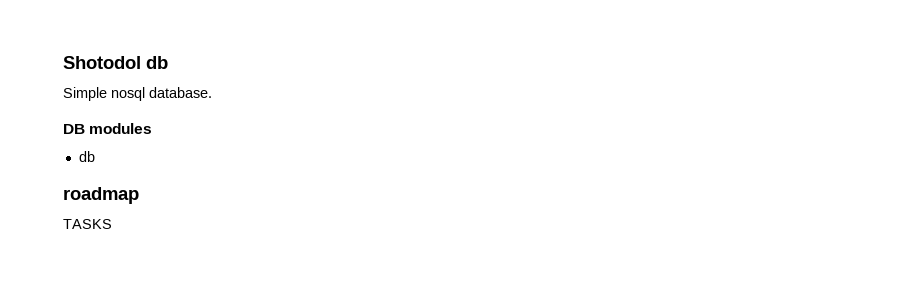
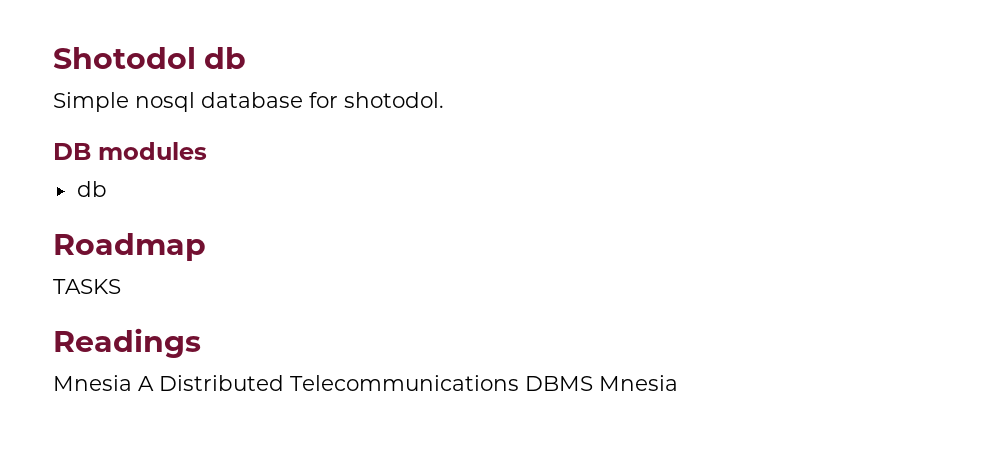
- Simple nosql database.
+ Simple nosql database for shotodol.
- roadmap
+ Roadmap
+ Readings
+ Mnesia A Distributed Telecommunications DBMS Mnesia

